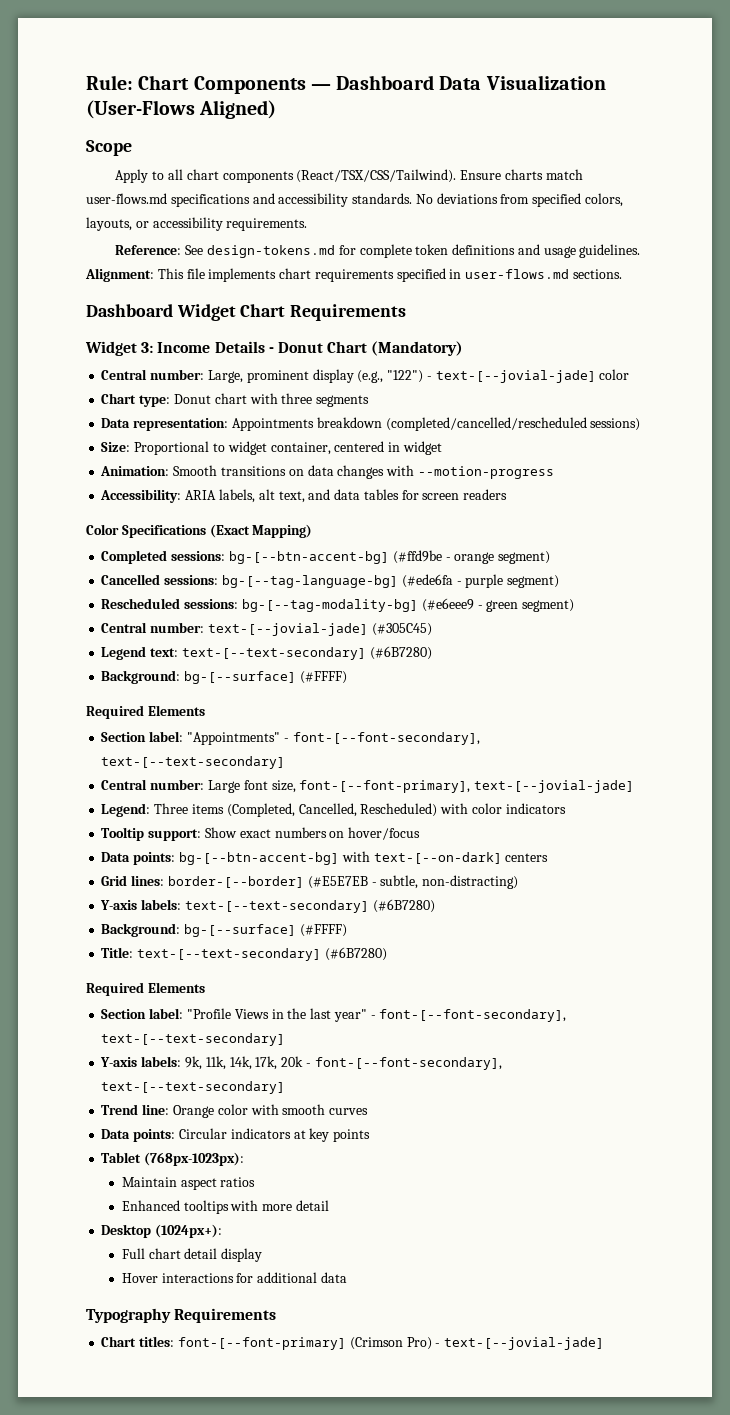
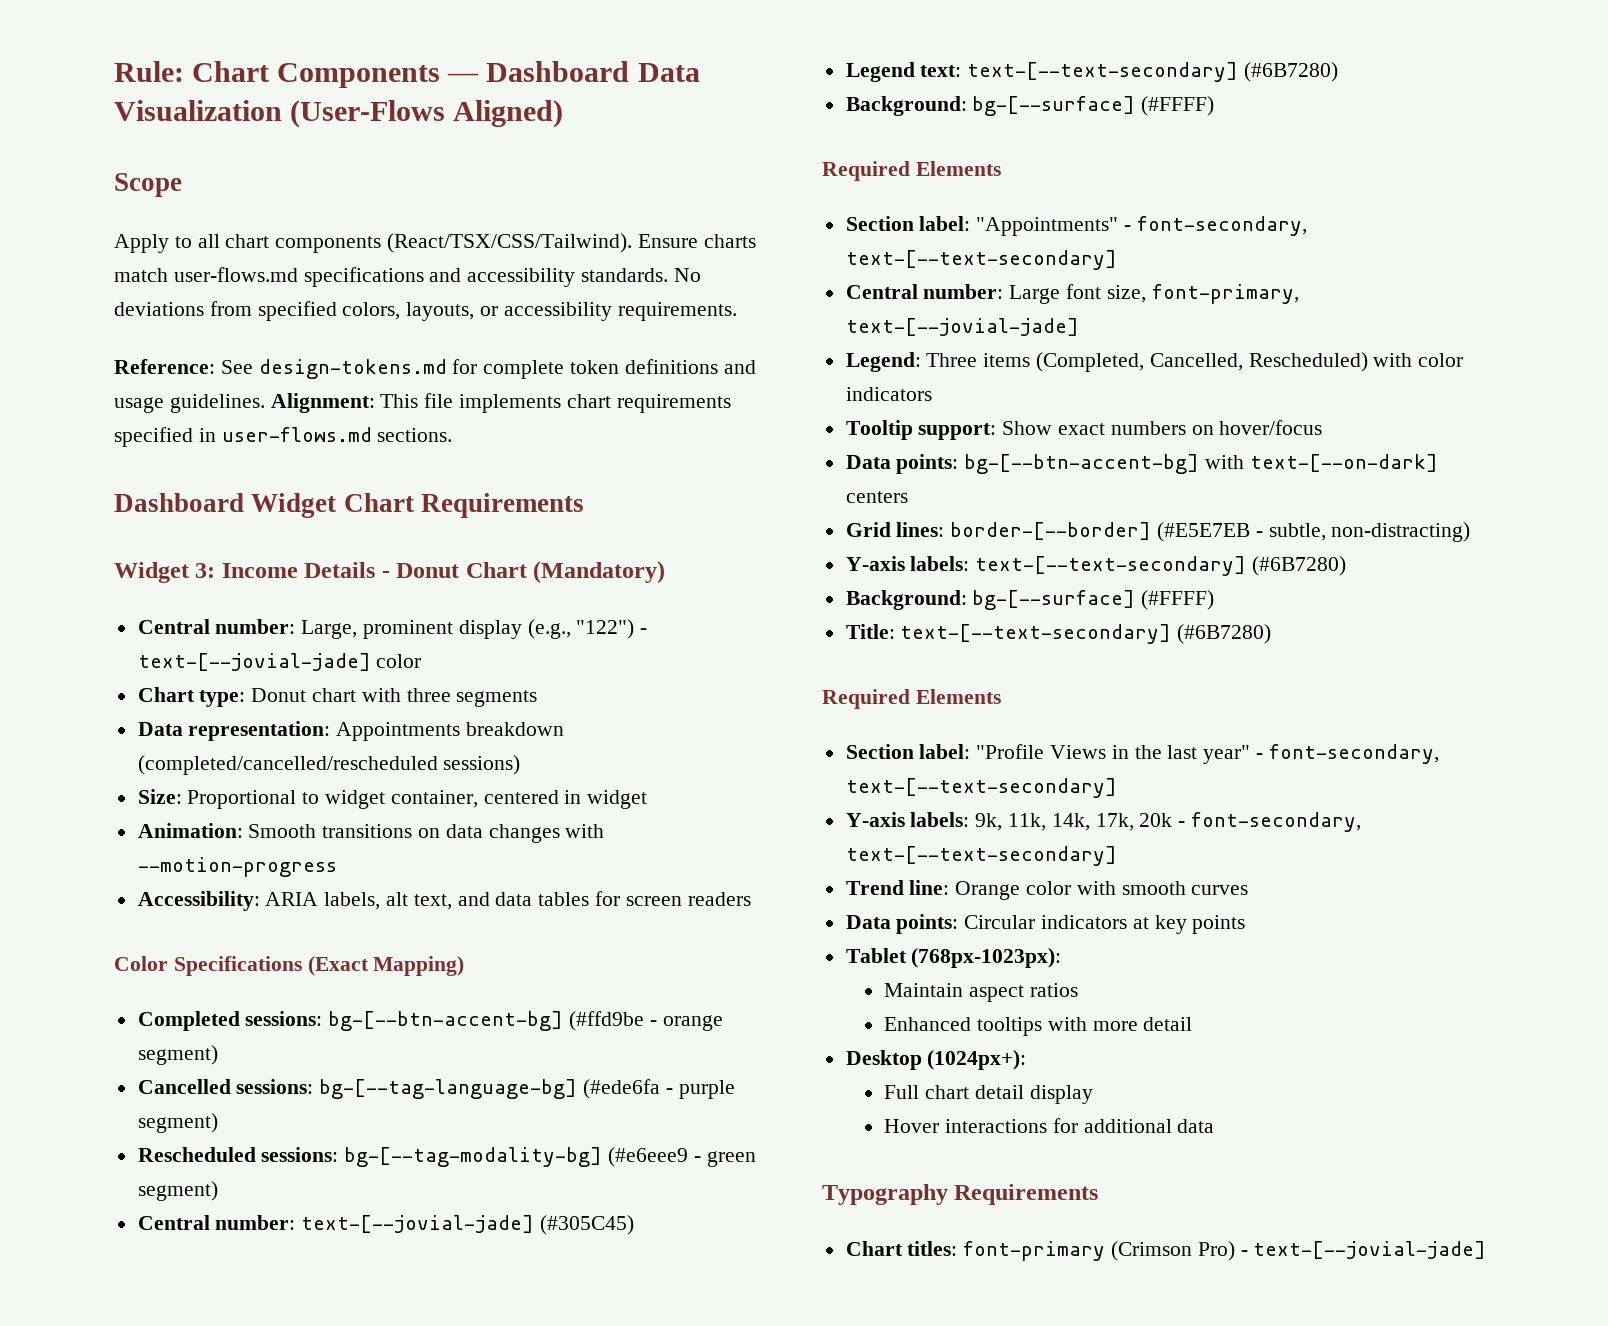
- Section label: "Appointments" - font-[--font-secondary], text-[--text-secondary]
+ Section label: "Appointments" - font-secondary, text-[--text-secondary]
- Central number: Large font size, font-[--font-primary], text-[--jovial-jade]
+ Central number: Large font size, font-primary, text-[--jovial-jade]
- Section label: "Profile Views in the last year" - font-[--font-secondary], text-[--text-secondary]
+ Section label: "Profile Views in the last year" - font-secondary, text-[--text-secondary]
- Y-axis labels: 9k, 11k, 14k, 17k, 20k - font-[--font-secondary], text-[--text-secondary]
+ Y-axis labels: 9k, 11k, 14k, 17k, 20k - font-secondary, text-[--text-secondary]
- Chart titles: font-[--font-primary] (Crimson Pro) - text-[--jovial-jade]
+ Chart titles: font-primary (Crimson Pro) - text-[--jovial-jade]

